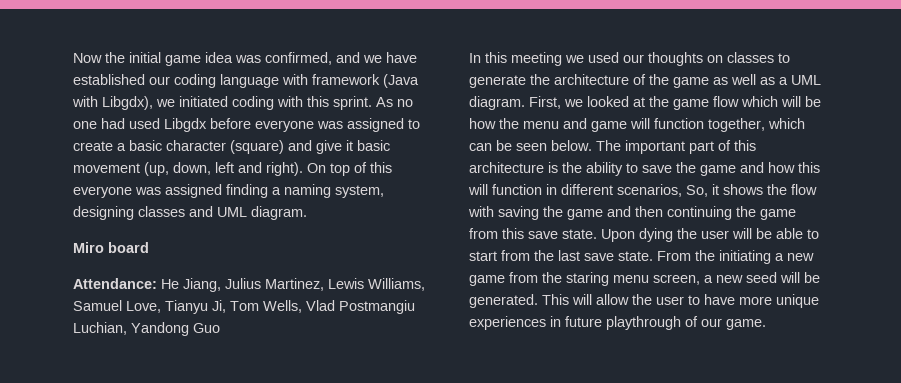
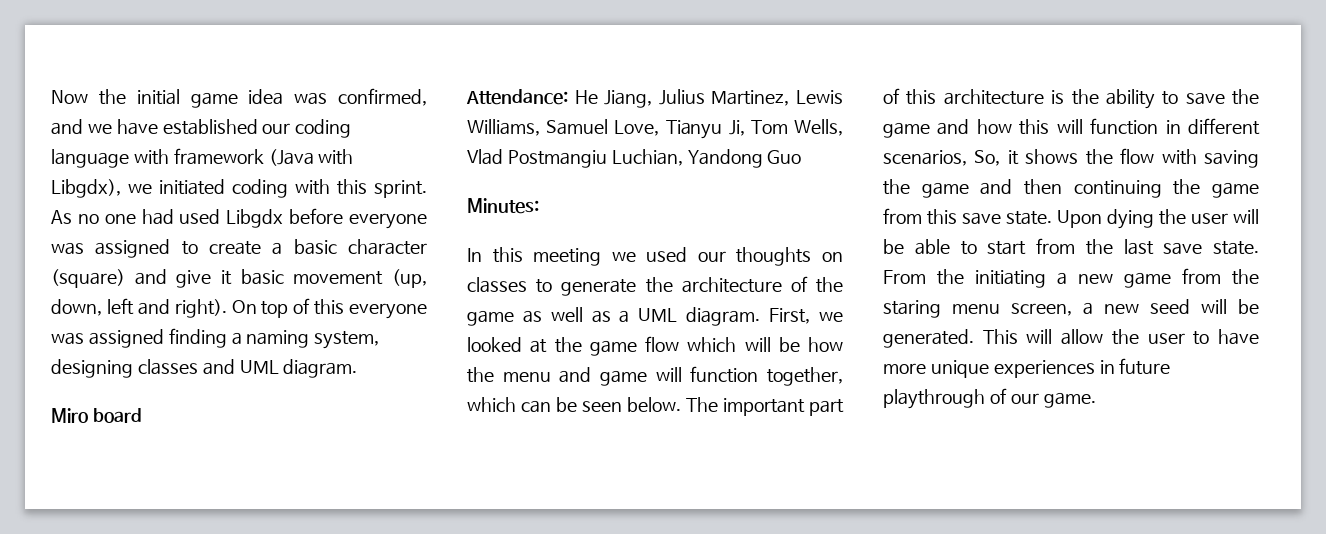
+ Minutes:

